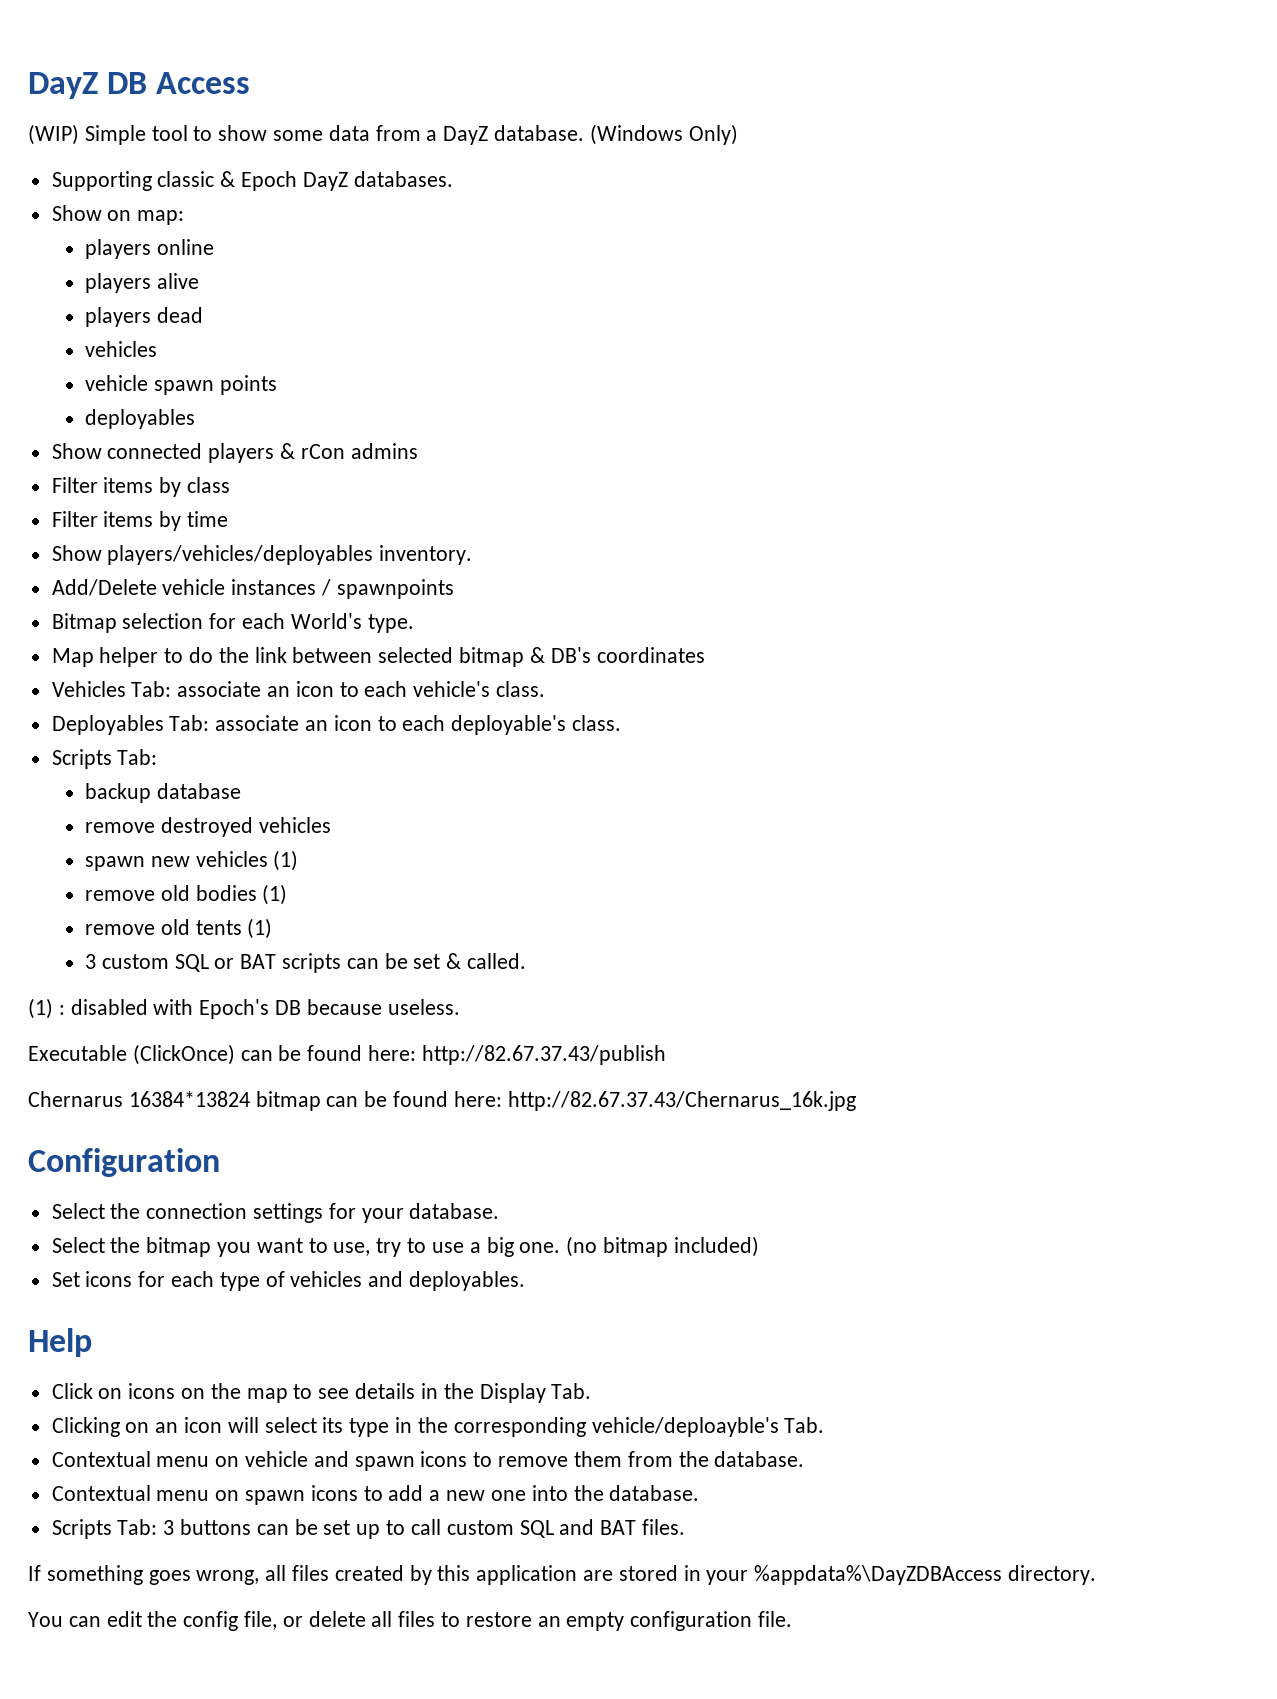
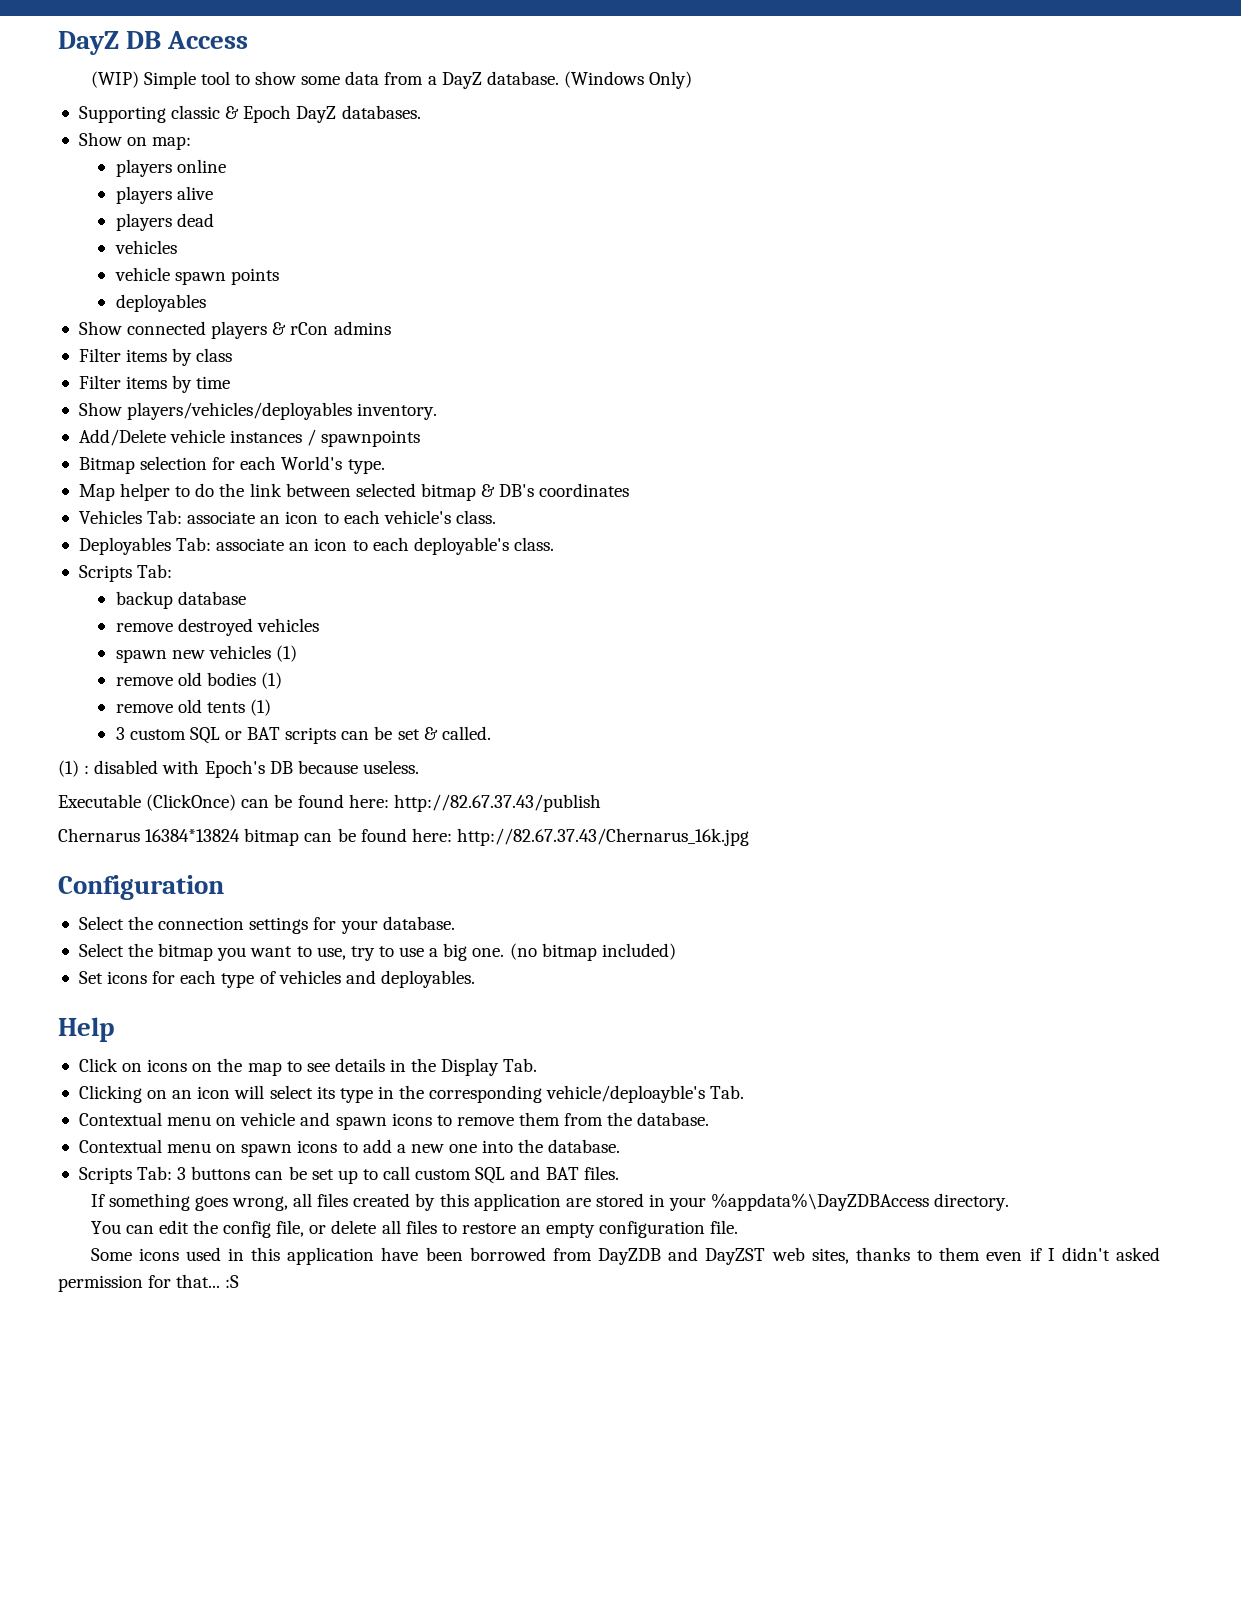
+ Some icons used in this application have been borrowed from DayZDB and DayZST web sites, thanks to them even if I didn't asked permission for that... :S

